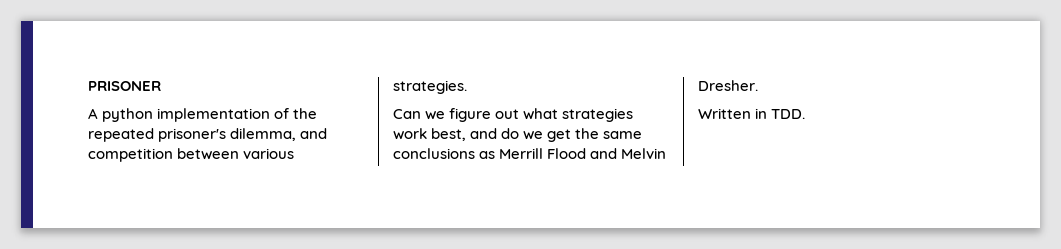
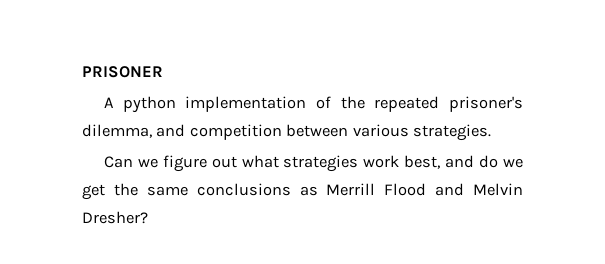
- Can we figure out what strategies work best, and do we get the same conclusions as Merrill Flood and Melvin Dresher.
- Written in TDD.
+ Can we figure out what strategies work best, and do we get the same conclusions as Merrill Flood and Melvin Dresher?

